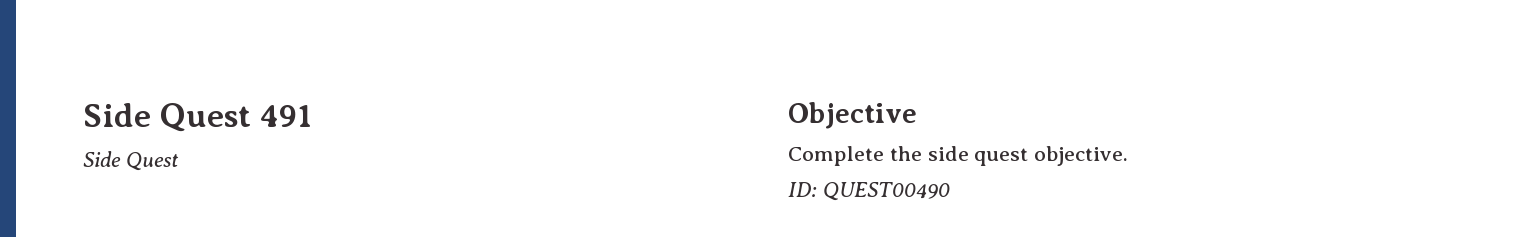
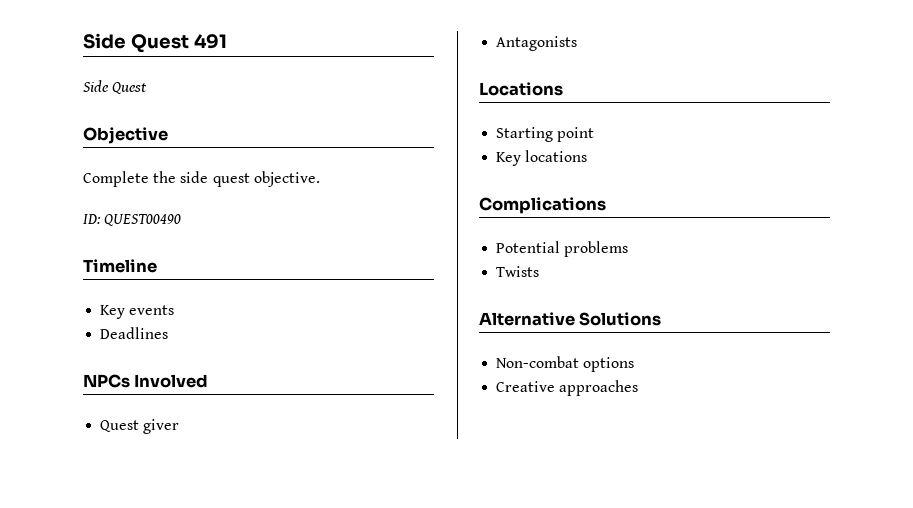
+ Timeline
+ Key events
+ Deadlines
+ NPCs Involved
+ Quest giver
+ Antagonists
+ Locations
+ Starting point
+ Key locations
+ Complications
+ Potential problems
+ Twists
+ Alternative Solutions
+ Non-combat options
+ Creative approaches

